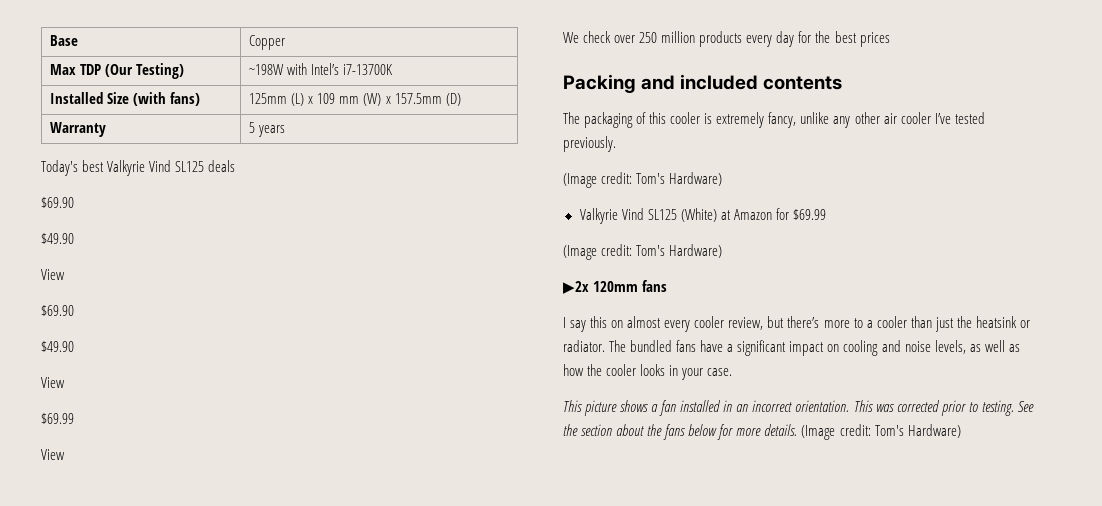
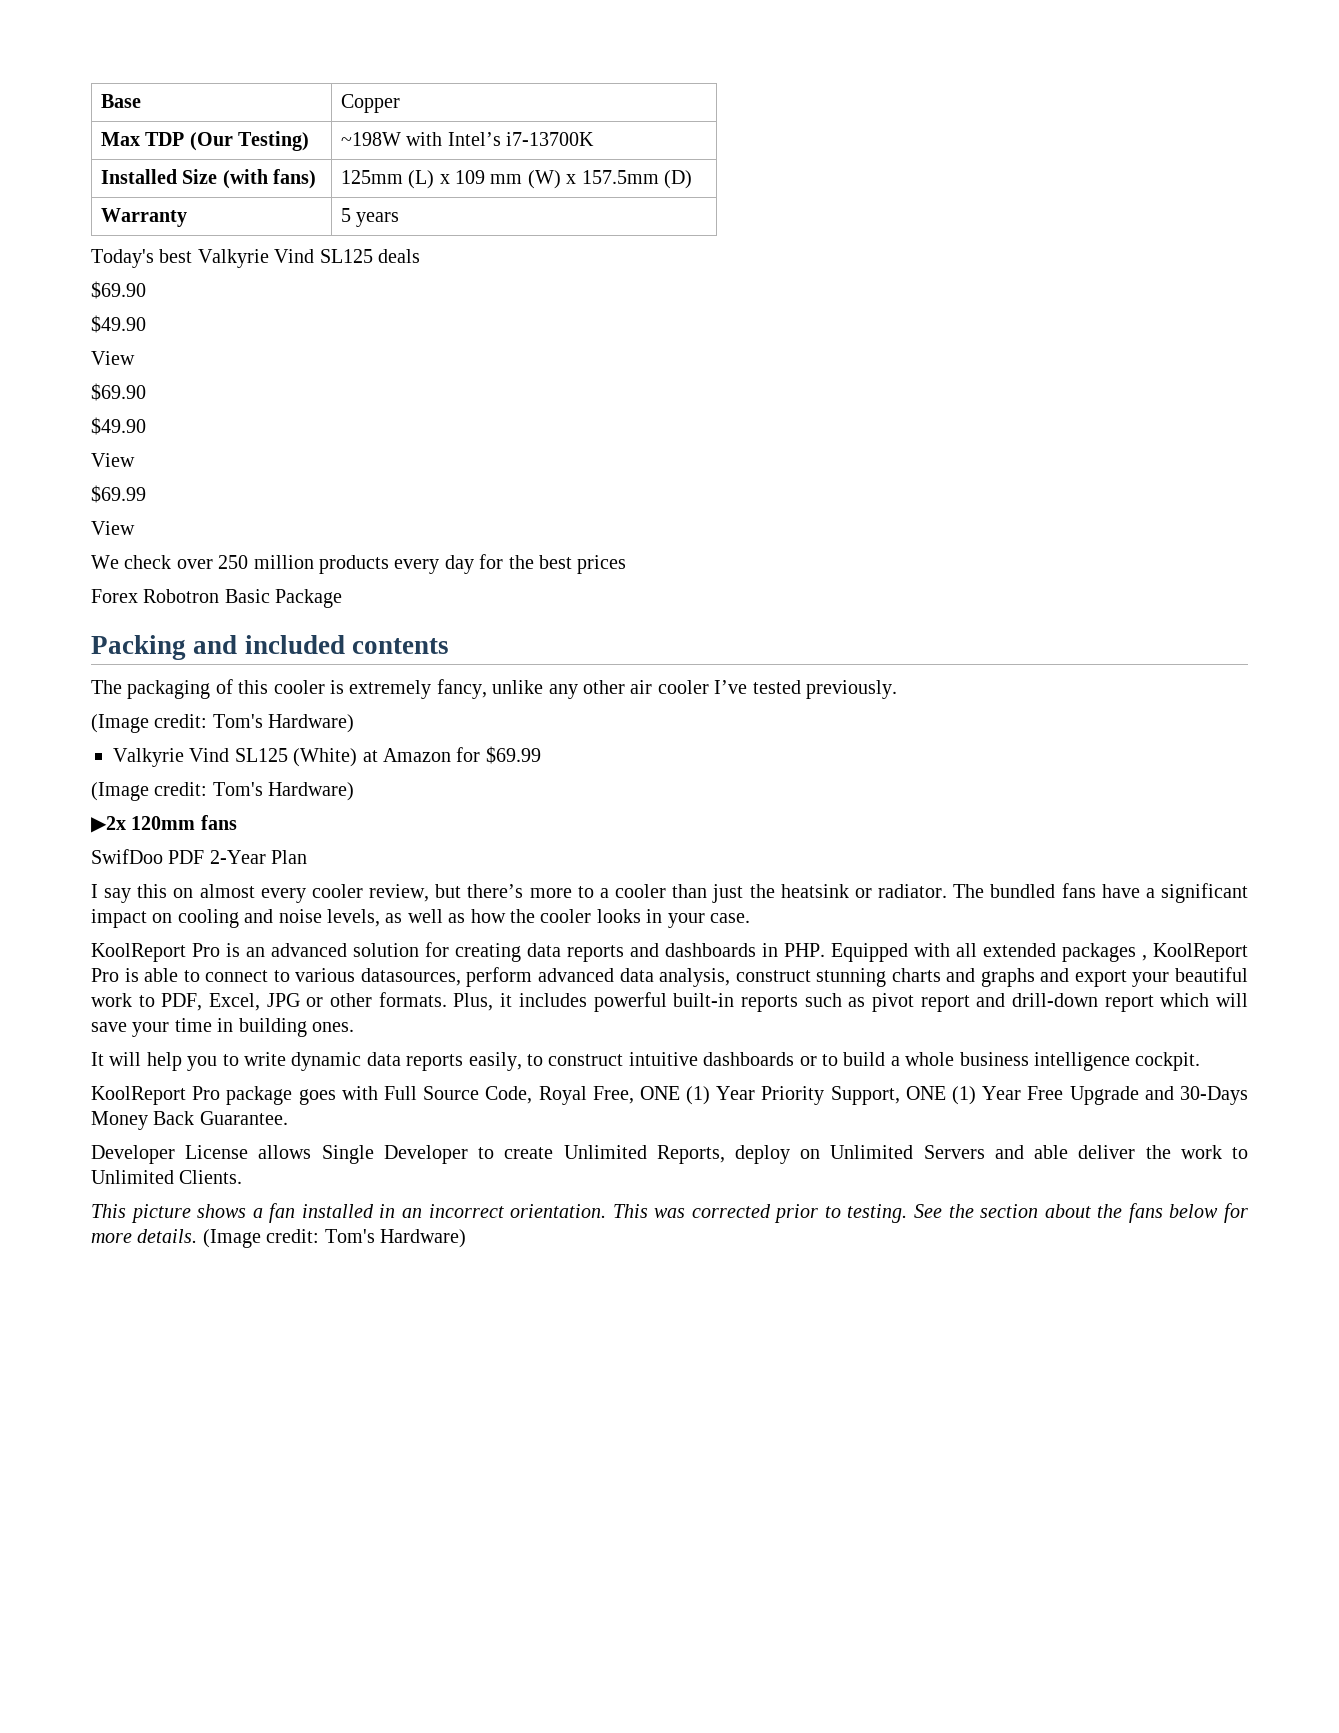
+ Forex Robotron Basic Package
+ SwifDoo PDF 2-Year Plan
+ KoolReport Pro is an advanced solution for creating data reports and dashboards in PHP. Equipped with all extended packages , KoolReport Pro is able to connect to various datasources, perform advanced data analysis, construct stunning charts and graphs and export your beautiful work to PDF, Excel, JPG or other formats. Plus, it includes powerful built-in reports such as pivot report and drill-down report which will save your time in building ones.
+ It will help you to write dynamic data reports easily, to construct intuitive dashboards or to build a whole business intelligence cockpit.
+ KoolReport Pro package goes with Full Source Code, Royal Free, ONE (1) Year Priority Support, ONE (1) Year Free Upgrade and 30-Days Money Back Guarantee.
+ Developer License allows Single Developer to create Unlimited Reports, deploy on Unlimited Servers and able deliver the work to Unlimited Clients.

